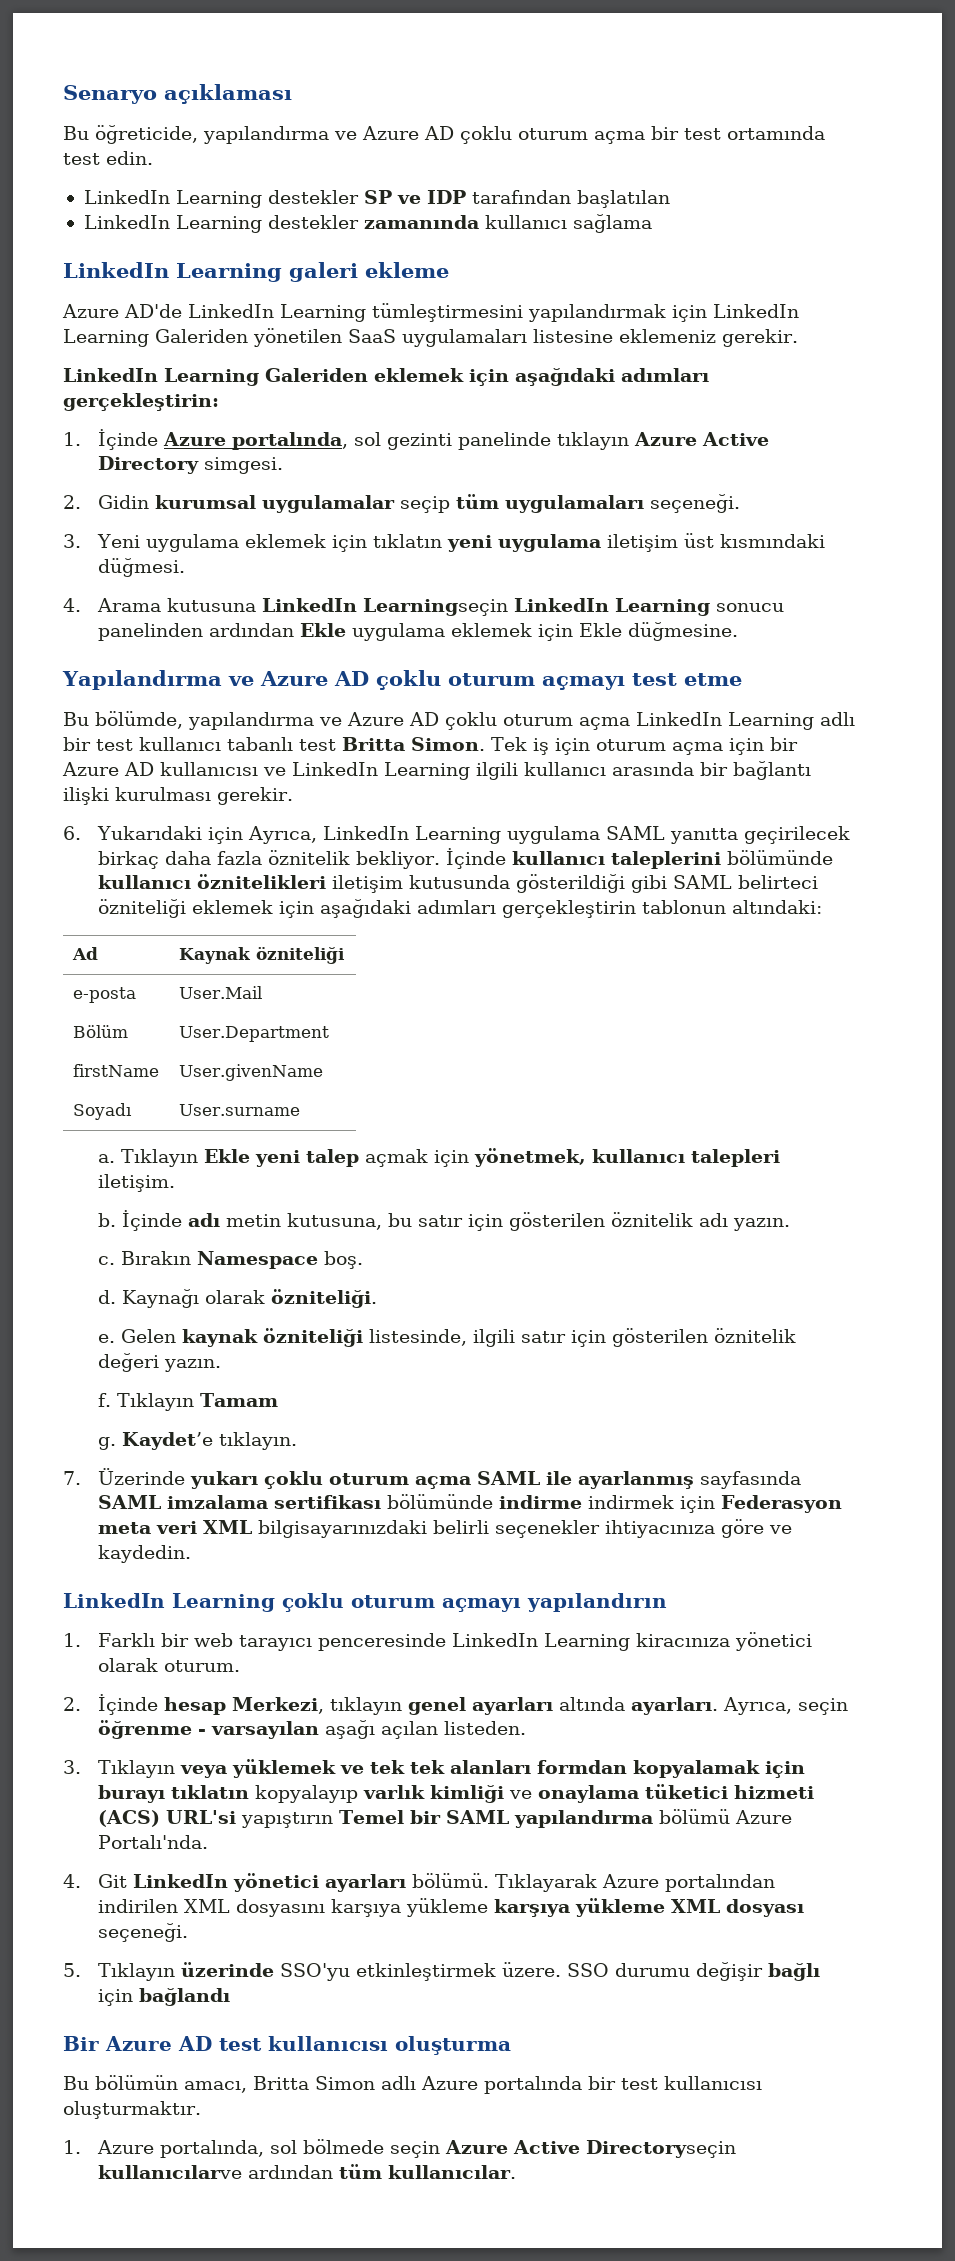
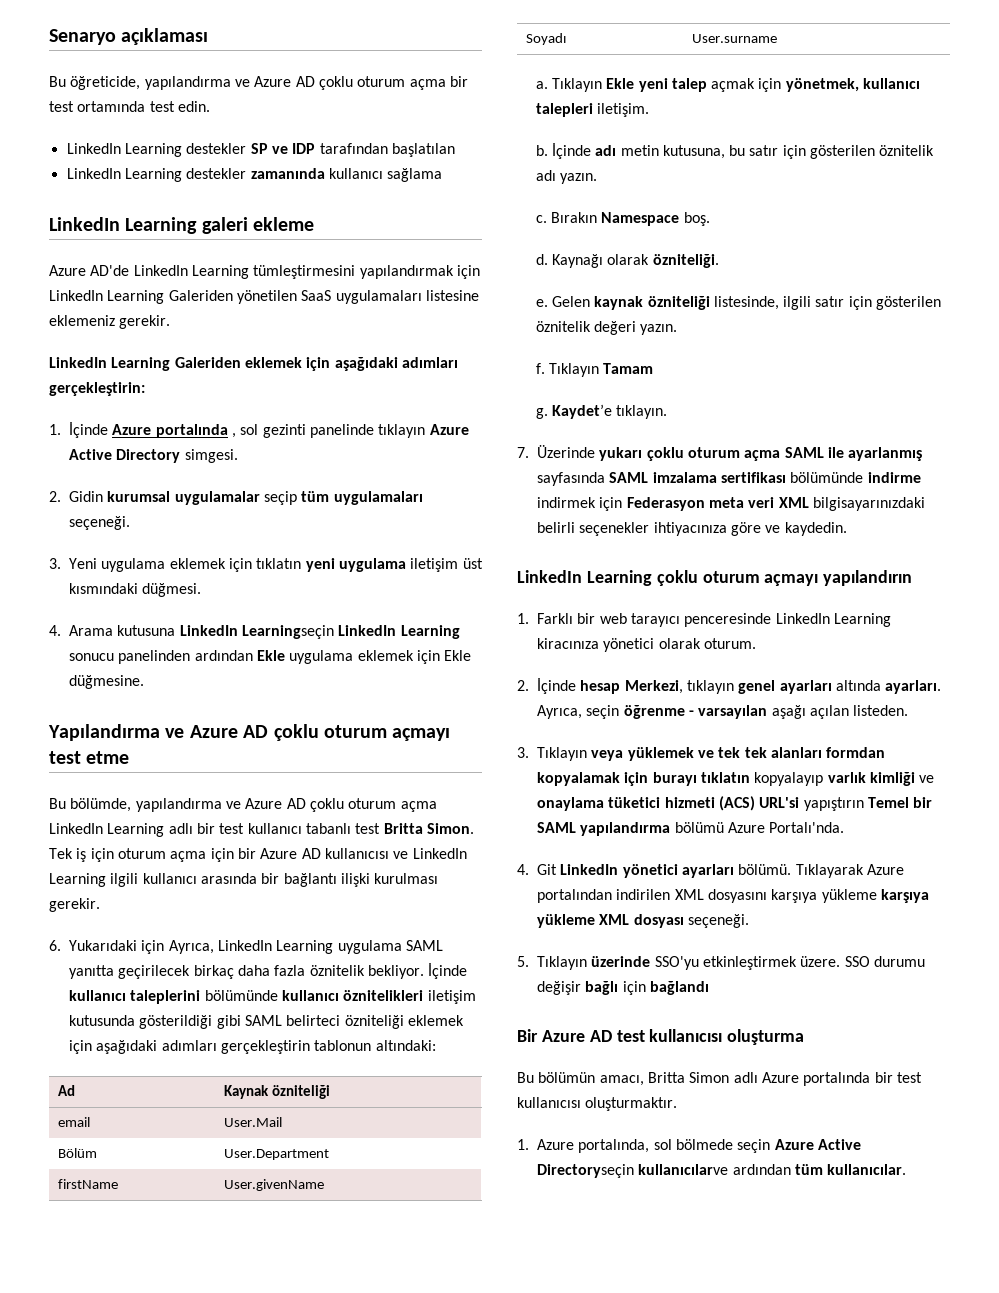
- 1. İçinde Azure portalında, sol gezinti panelinde tıklayın Azure Active Directory simgesi.
+ 1. İçinde Azure portalında , sol gezinti panelinde tıklayın Azure Active Directory simgesi.
- e-posta | User.Mail
+ email | User.Mail

